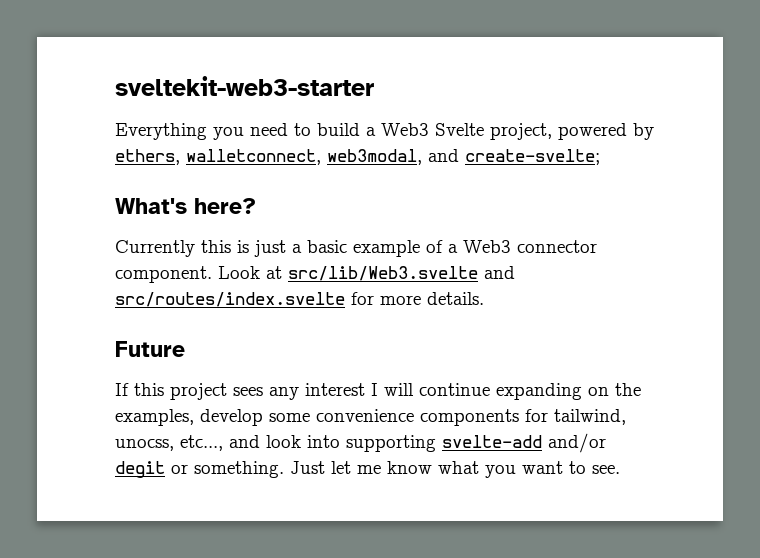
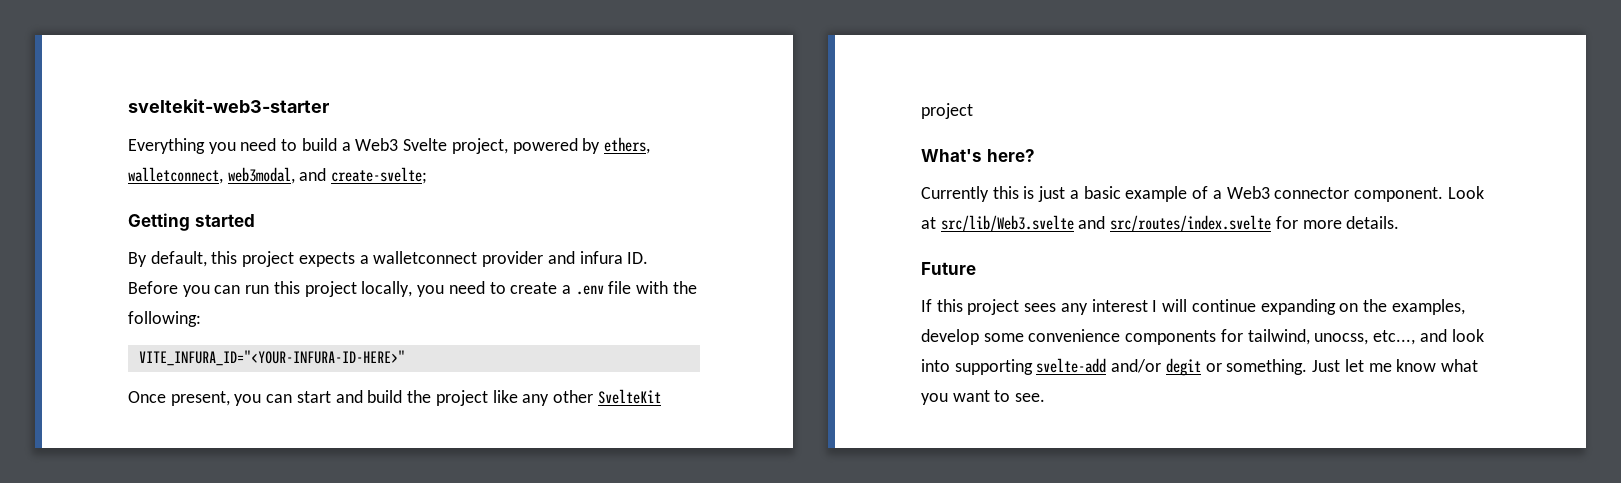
+ Getting started
+ By default, this project expects a walletconnect provider and infura ID. Before you can run this project locally, you need to create a .env file with the following:
+ VITE_INFURA_ID="<YOUR-INFURA-ID-HERE>"
+ Once present, you can start and build the project like any other SvelteKit project

